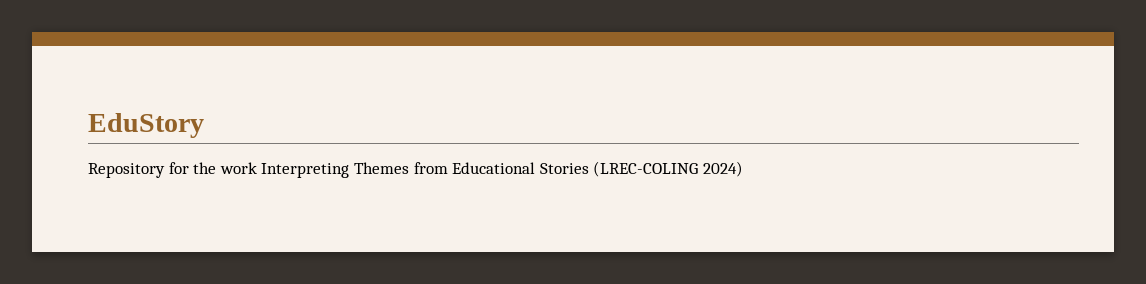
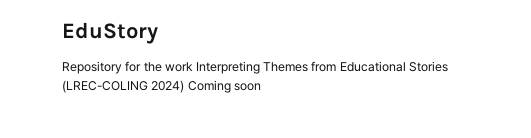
- Repository for the work Interpreting Themes from Educational Stories (LREC-COLING 2024)
+ Repository for the work Interpreting Themes from Educational Stories (LREC-COLING 2024) Coming soon

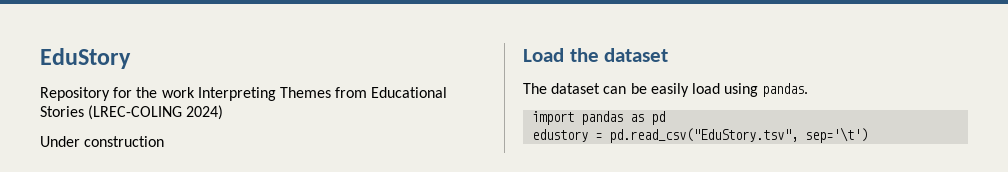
- Repository for the work Interpreting Themes from Educational Stories (LREC-COLING 2024) Coming soon
+ Repository for the work Interpreting Themes from Educational Stories (LREC-COLING 2024)
+ Under construction
+ Load the dataset
+ The dataset can be easily load using pandas.
+ import pandas as pd
+ edustory = pd.read_csv("EduStory.tsv", sep='\t')

